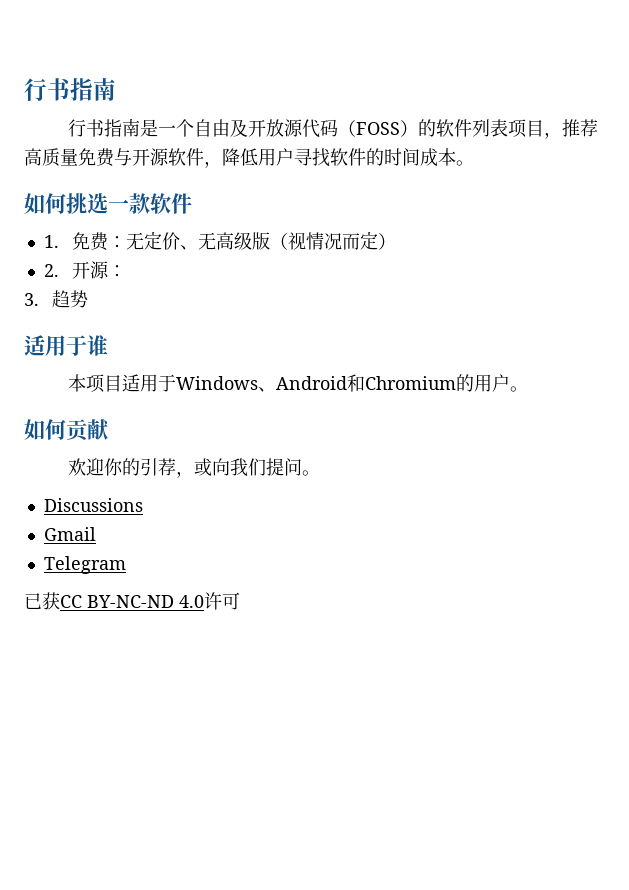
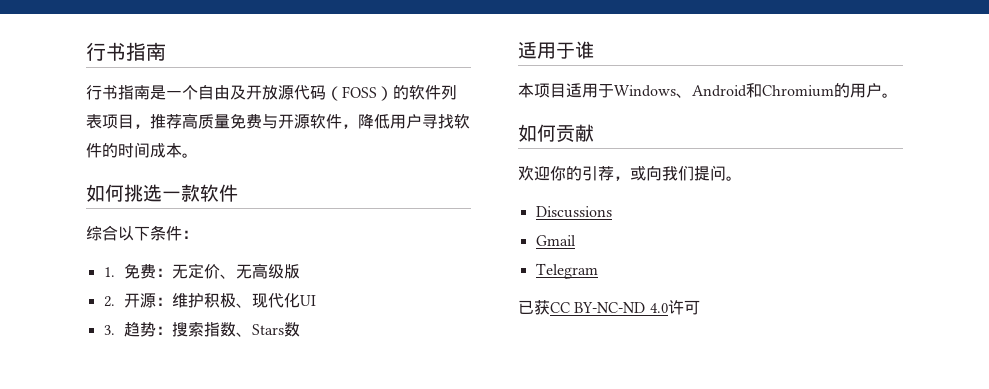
+ 综合以下条件：
- 1.免费：无定价、无高级版（视情况而定）
+ 1.免费：无定价、无高级版
- 2.开源：
- 3.趋势
+ 2.开源：维护积极、现代化UI
+ 3.趋势：搜索指数、Stars数

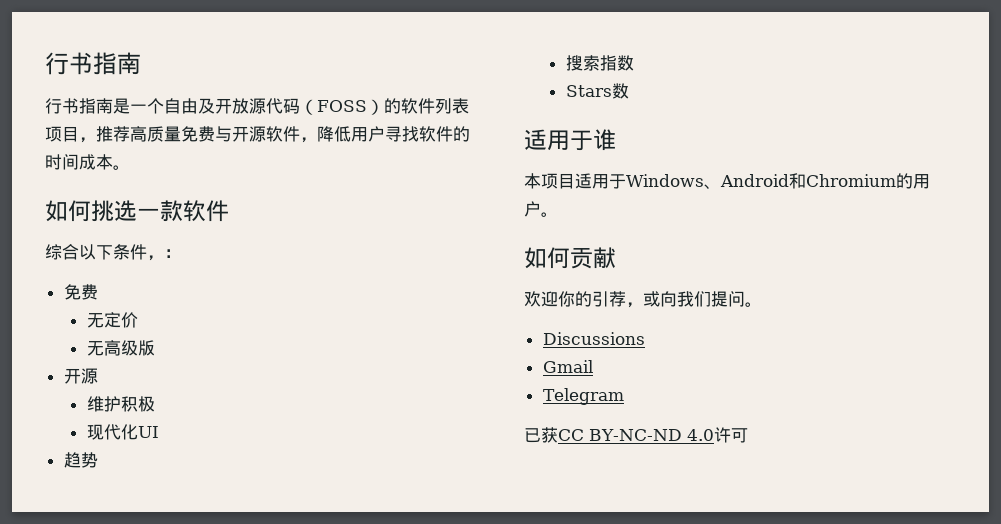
- 综合以下条件：
- 1.免费：无定价、无高级版
- 2.开源：维护积极、现代化UI
+ 综合以下条件，：
+ 免费
+ 无定价
+ 无高级版
+ 开源
+ 维护积极
+ 现代化UI
- 3.趋势：搜索指数、Stars数
+ 趋势
+ 搜索指数
+ Stars数

